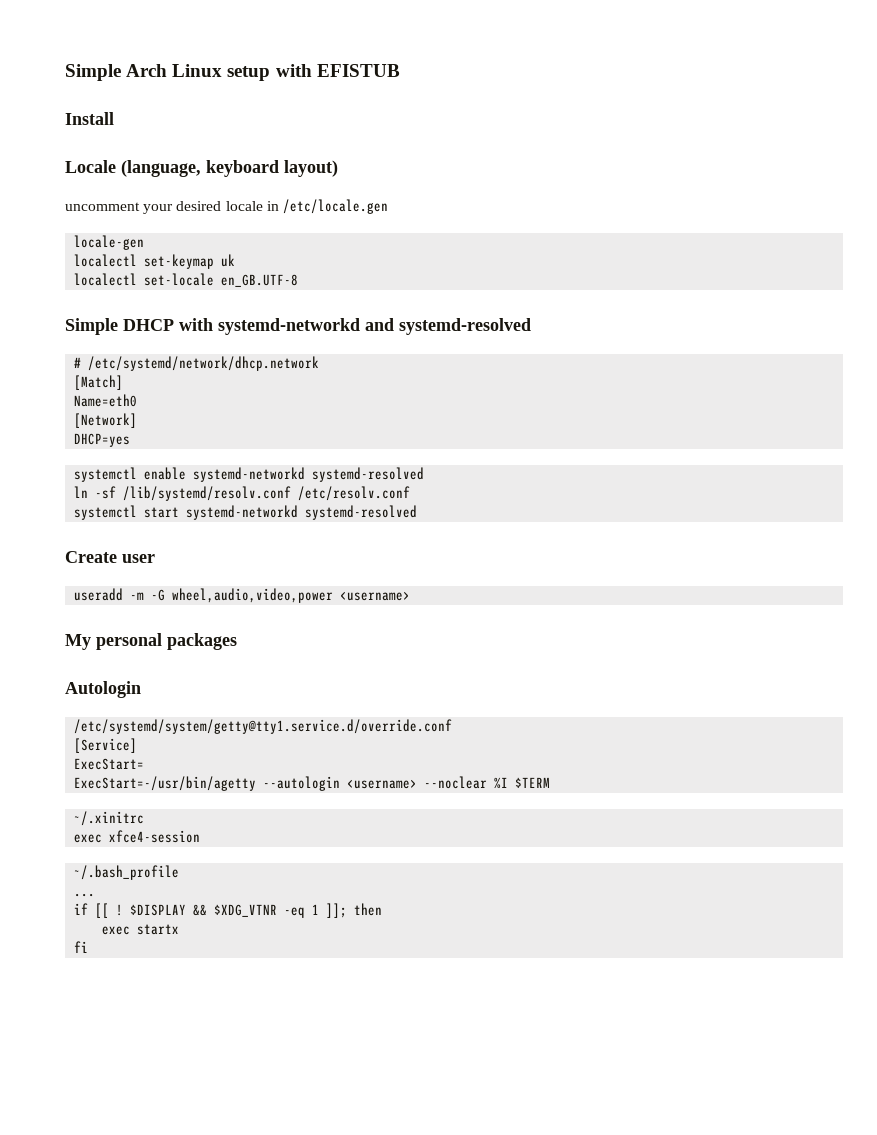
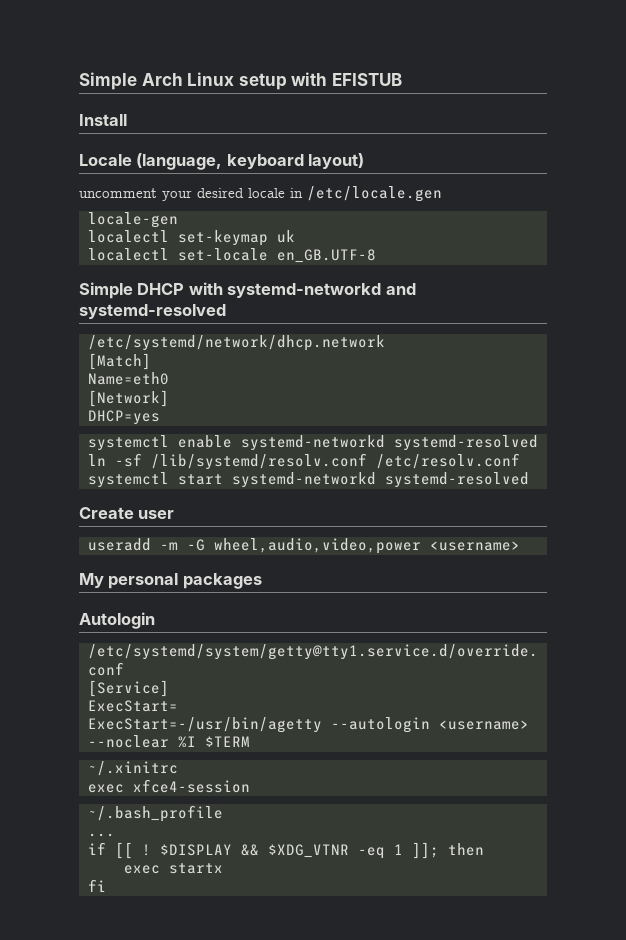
- # /etc/systemd/network/dhcp.network
+ /etc/systemd/network/dhcp.network

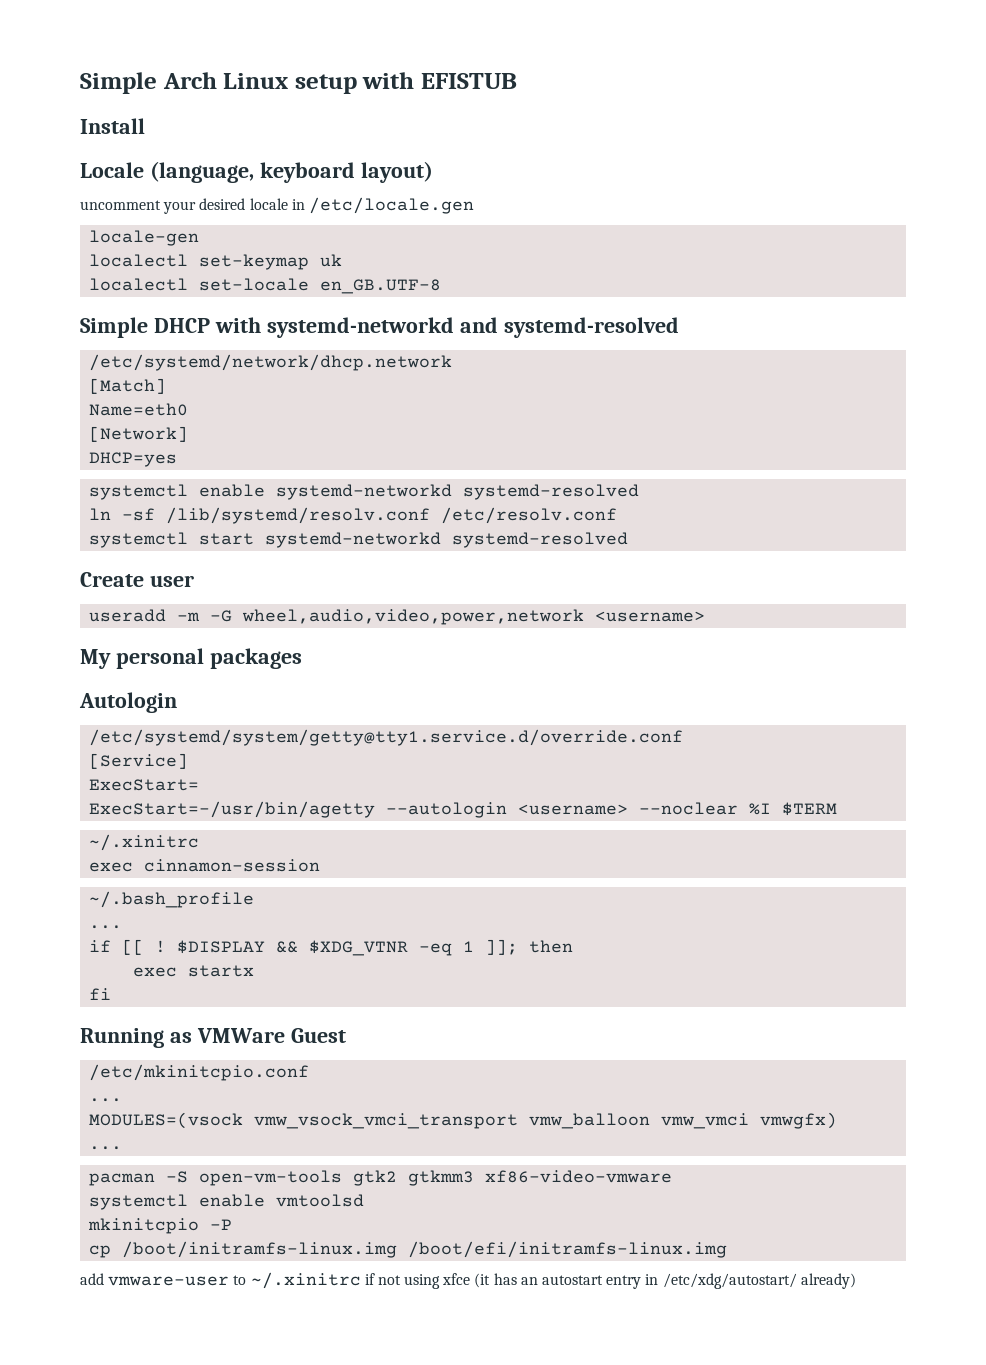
- useradd -m -G wheel,audio,video,power <username>
+ useradd -m -G wheel,audio,video,power,network <username>
- exec xfce4-session
+ exec cinnamon-session
+ Running as VMWare Guest
+ /etc/mkinitcpio.conf
+ ...
+ MODULES=(vsock vmw_vsock_vmci_transport vmw_balloon vmw_vmci vmwgfx)
+ ...
+ pacman -S open-vm-tools gtk2 gtkmm3 xf86-video-vmware
+ systemctl enable vmtoolsd
+ mkinitcpio -P
+ cp /boot/initramfs-linux.img /boot/efi/initramfs-linux.img
+ add vmware-user to ~/.xinitrc if not using xfce (it has an autostart entry in /etc/xdg/autostart/ already)

